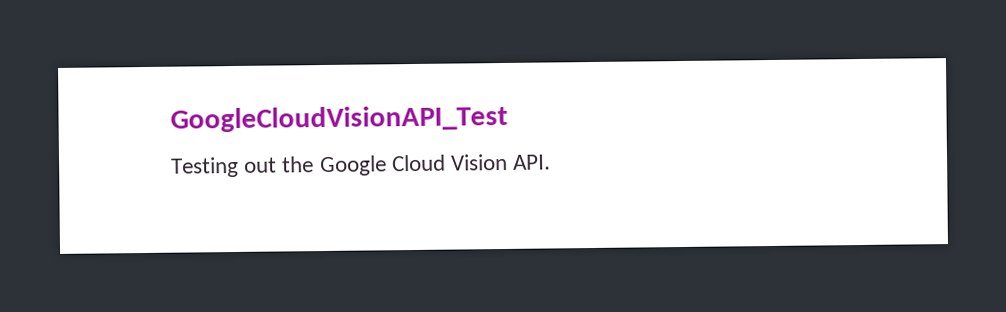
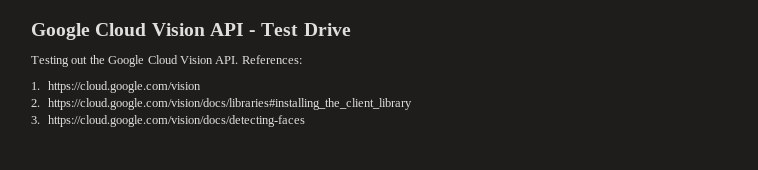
- GoogleCloudVisionAPI_Test
+ Google Cloud Vision API - Test Drive
- Testing out the Google Cloud Vision API.
+ Testing out the Google Cloud Vision API. References:
+ 1. https://cloud.google.com/vision
+ 2. https://cloud.google.com/vision/docs/libraries#installing_the_client_library
+ 3. https://cloud.google.com/vision/docs/detecting-faces

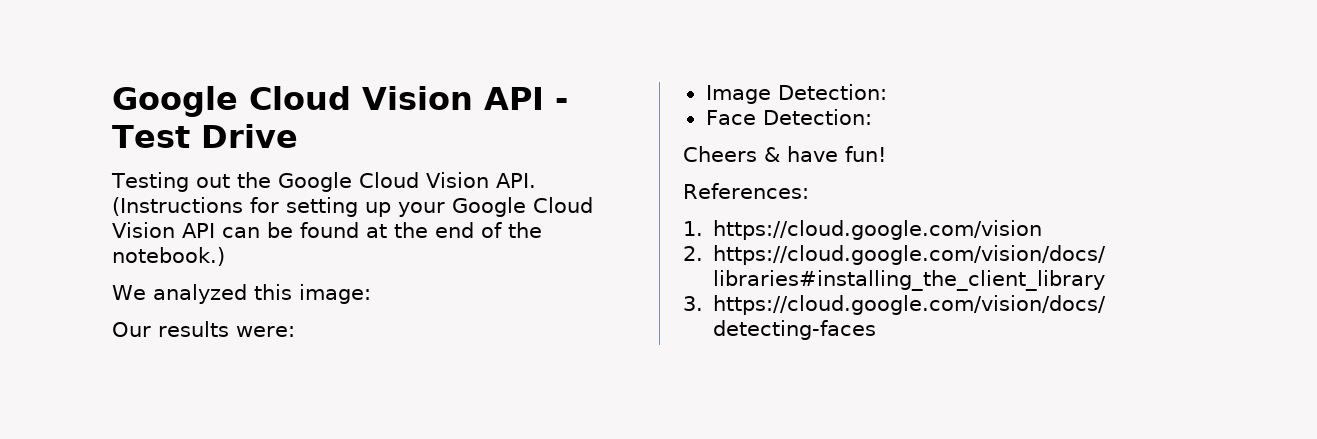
- Testing out the Google Cloud Vision API. References:
+ Testing out the Google Cloud Vision API. (Instructions for setting up your Google Cloud Vision API can be found at the end of the notebook.)
+ We analyzed this image:
+ Our results were:
+ Image Detection:
+ Face Detection:
+ Cheers & have fun!
+ References:

